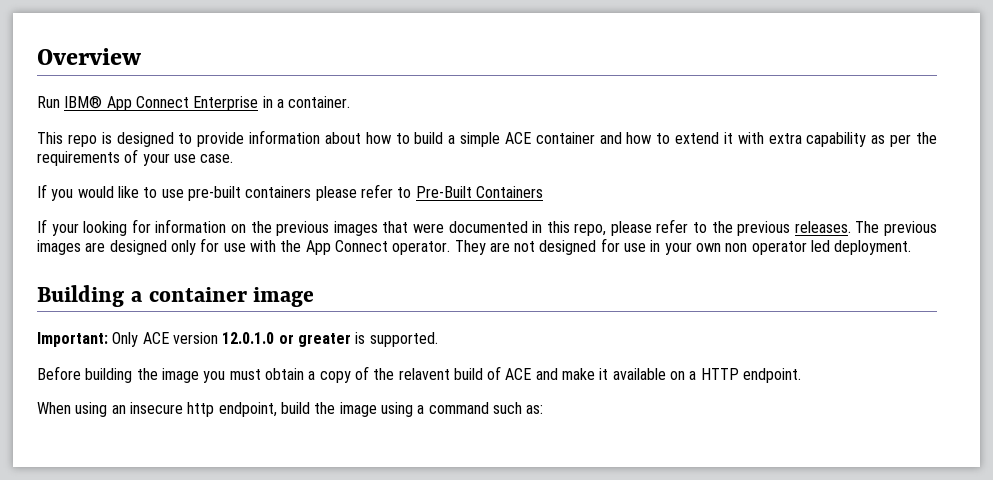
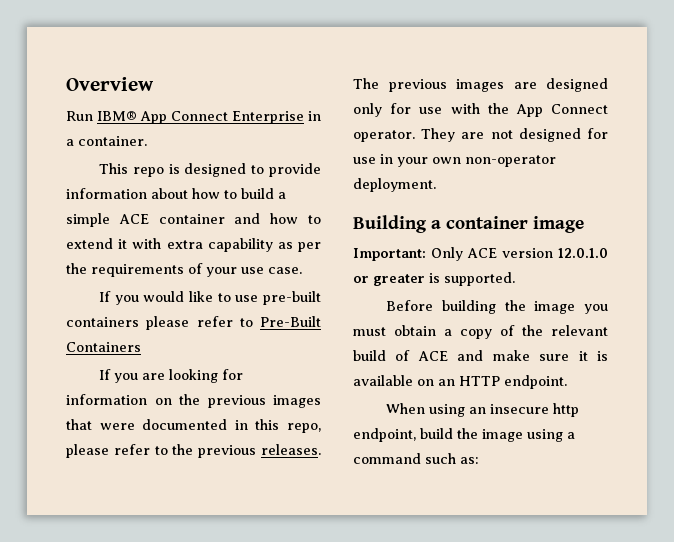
- If your looking for information on the previous images that were documented in this repo, please refer to the previous releases.
+ If you are looking for information on the previous images that were documented in this repo, please refer to the previous releases.
- They are not designed for use in your own non operator led deployment.
+ They are not designed for use in your own non-operator deployment.
- Before building the image you must obtain a copy of the relavent build of ACE and make it available on a HTTP endpoint.
+ Before building the image you must obtain a copy of the relevant build of ACE and make sure it is available on an HTTP endpoint.

